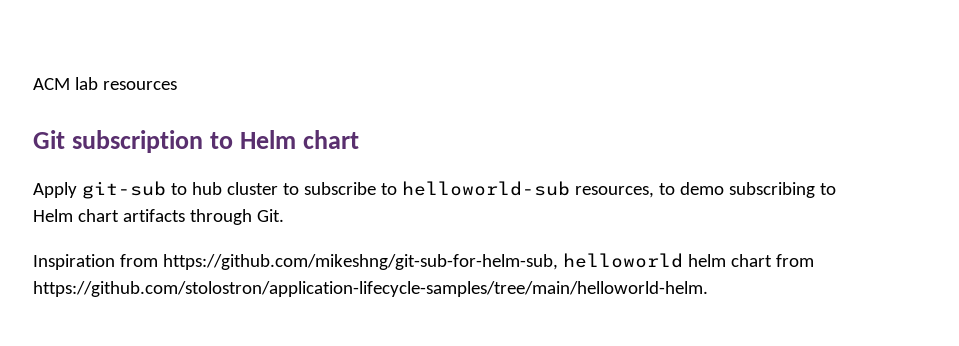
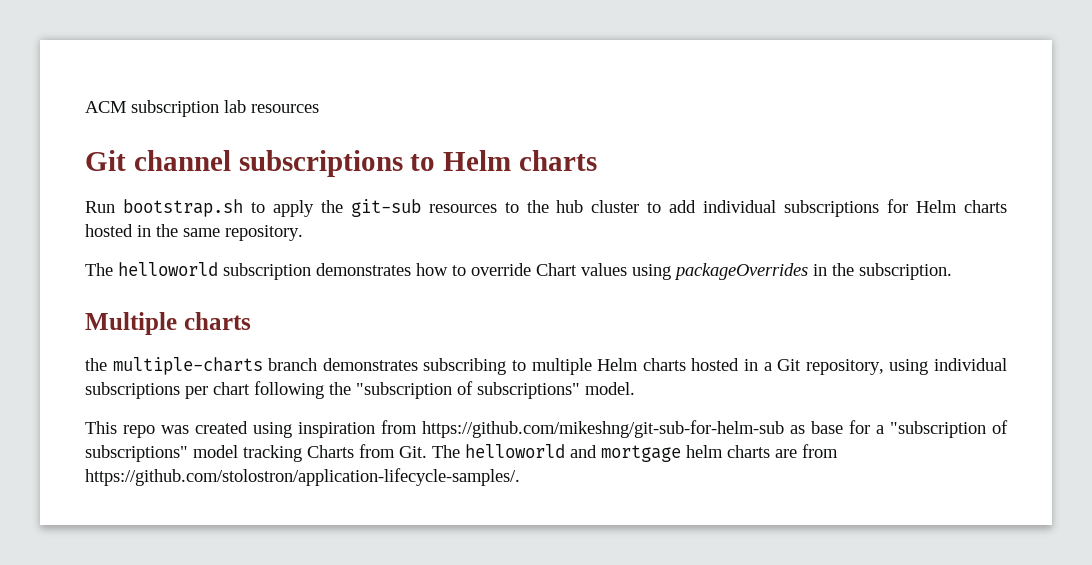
- ACM lab resources
+ ACM subscription lab resources
- Git subscription to Helm chart
- Apply git-sub to hub cluster to subscribe to helloworld-sub resources, to demo subscribing to Helm chart artifacts through Git.
- Inspiration from https://github.com/mikeshng/git-sub-for-helm-sub, helloworld helm chart from https://github.com/stolostron/application-lifecycle-samples/tree/main/helloworld-helm.
+ Git channel subscriptions to Helm charts
+ Run bootstrap.sh to apply the git-sub resources to the hub cluster to add individual subscriptions for Helm charts hosted in the same repository.
+ The helloworld subscription demonstrates how to override Chart values using packageOverrides in the subscription.
+ Multiple charts
+ the multiple-charts branch demonstrates subscribing to multiple Helm charts hosted in a Git repository, using individual subscriptions per chart following the "subscription of subscriptions" model.
+ This repo was created using inspiration from https://github.com/mikeshng/git-sub-for-helm-sub as base for a "subscription of subscriptions" model tracking Charts from Git. The helloworld and mortgage helm charts are from https://github.com/stolostron/application-lifecycle-samples/.

